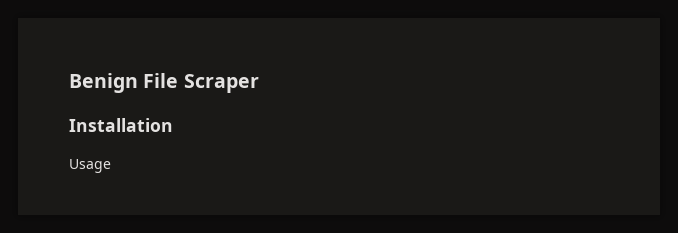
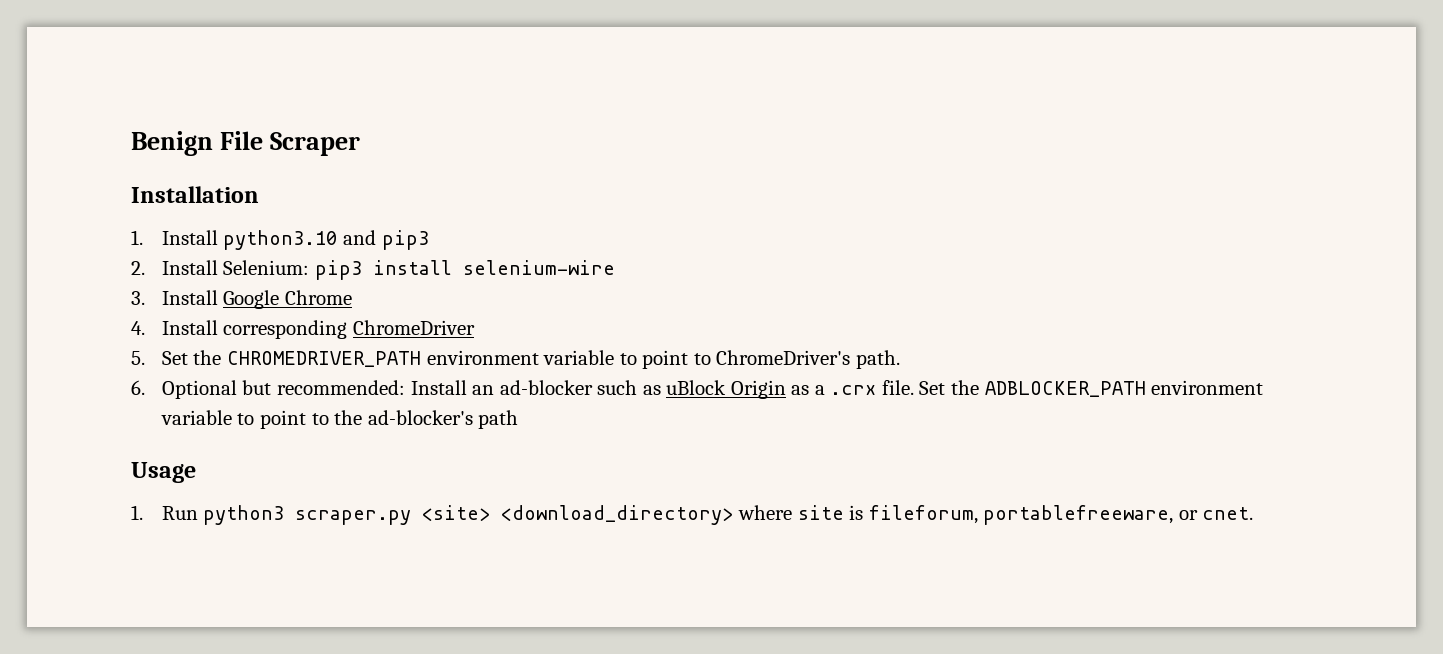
+ 1. Install python3.10 and pip3
+ 2. Install Selenium: pip3 install selenium-wire
+ 3. Install Google Chrome
+ 4. Install corresponding ChromeDriver
+ 5. Set the CHROMEDRIVER_PATH environment variable to point to ChromeDriver's path.
+ 6. Optional but recommended: Install an ad-blocker such as uBlock Origin as a .crx file. Set the ADBLOCKER_PATH environment variable to point to the ad-blocker's path
  Usage
+ 1. Run python3 scraper.py <site> <download_directory> where site is fileforum, portablefreeware, or cnet.

